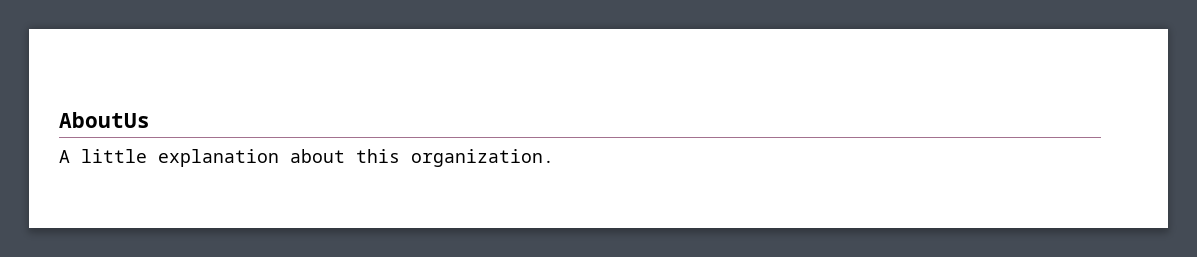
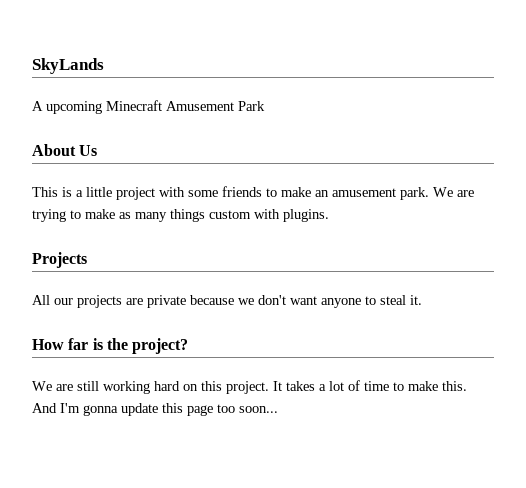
- AboutUs
+ SkyLands
- A little explanation about this organization.
+ A upcoming Minecraft Amusement Park
+ About Us
+ This is a little project with some friends to make an amusement park. We are trying to make as many things custom with plugins.
+ Projects
+ All our projects are private because we don't want anyone to steal it.
+ How far is the project?
+ We are still working hard on this project. It takes a lot of time to make this. And I'm gonna update this page too soon...

